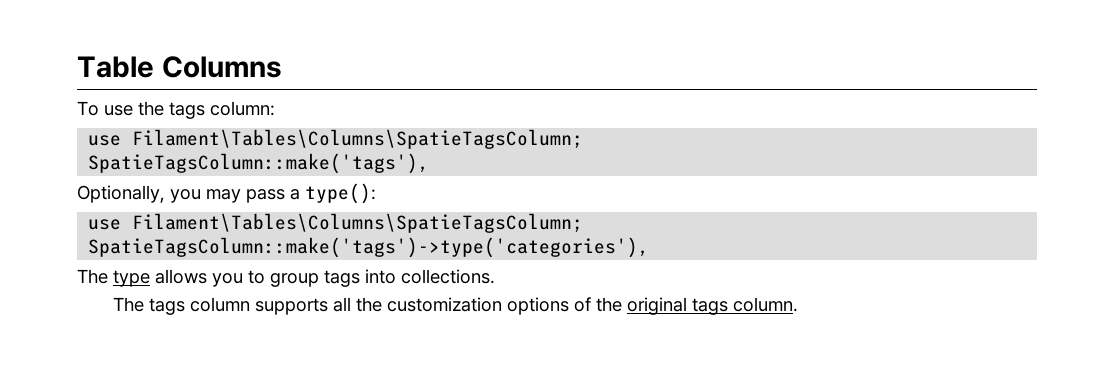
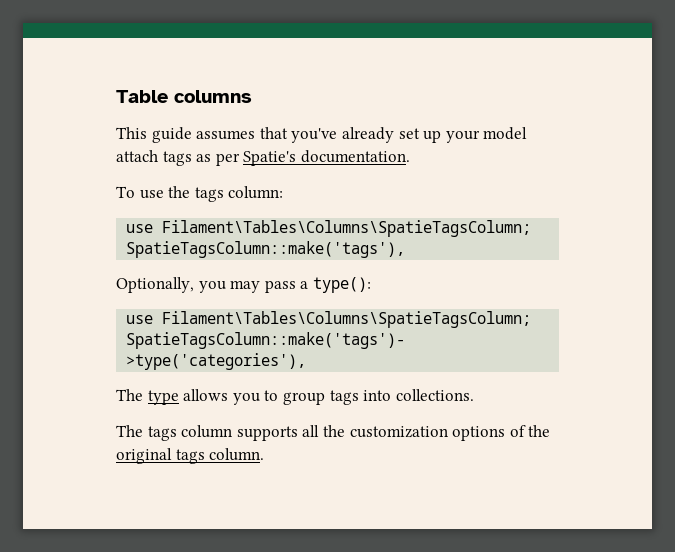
- Table Columns
+ Table columns
+ This guide assumes that you've already set up your model attach tags as per Spatie's documentation.

